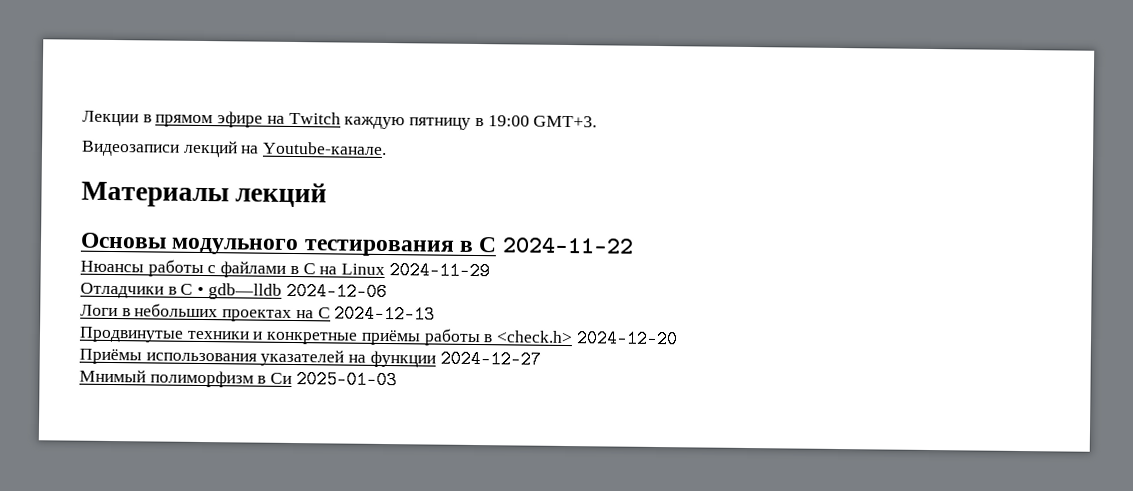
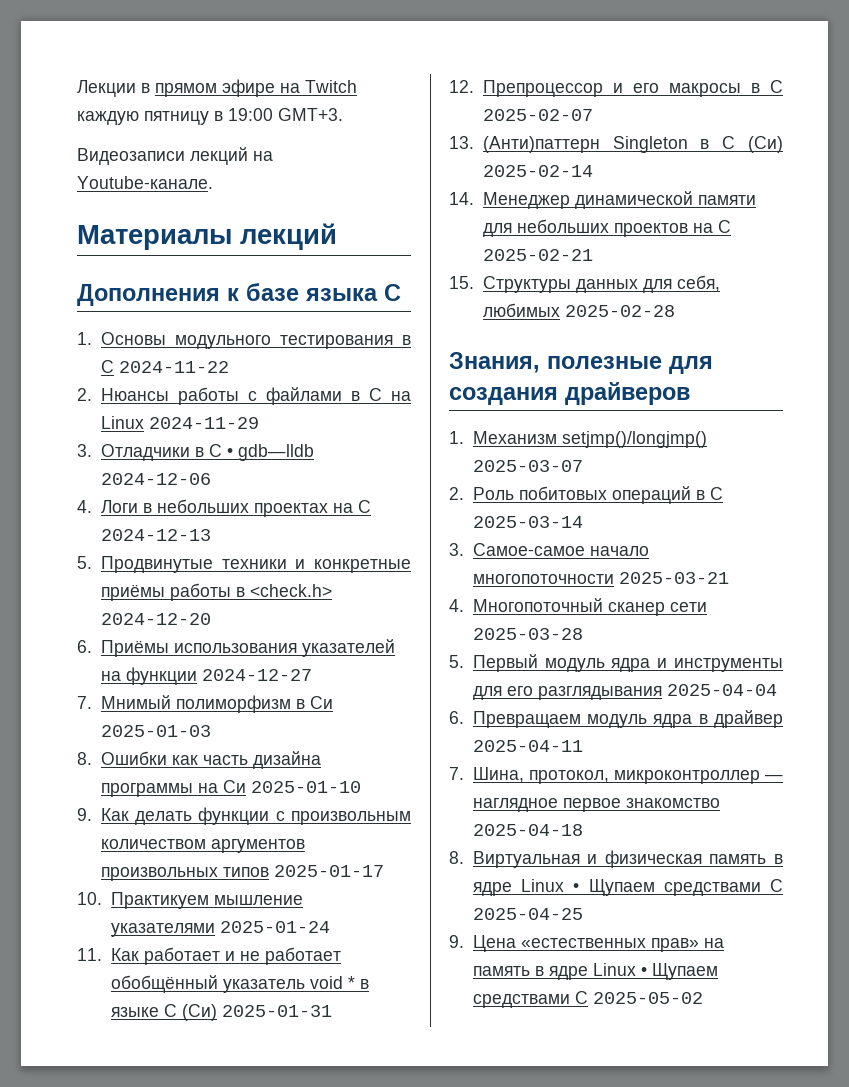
- Основы модульного тестирования в C 2024-11-22
+ Дополнения к базе языка C
+ 1. Основы модульного тестирования в C 2024-11-22
- Нюансы работы с файлами в C на Linux 2024-11-29
+ 2. Нюансы работы с файлами в C на Linux 2024-11-29
- Отладчики в С • gdb—lldb 2024-12-06
+ 3. Отладчики в С • gdb—lldb 2024-12-06
- Логи в небольших проектах на C 2024-12-13
+ 4. Логи в небольших проектах на C 2024-12-13
- Продвинутые техники и конкретные приёмы работы в <check.h> 2024-12-20
+ 5. Продвинутые техники и конкретные приёмы работы в <check.h> 2024-12-20
- Приёмы использования указателей на функции 2024-12-27
+ 6. Приёмы использования указателей на функции 2024-12-27
- Мнимый полиморфизм в Си 2025-01-03
+ 7. Мнимый полиморфизм в Си 2025-01-03
+ 8. Ошибки как часть дизайна программы на Си 2025-01-10
+ 9. Как делать функции с произвольным количеством аргументов произвольных типов 2025-01-17
+ 10. Практикуем мышление указателями 2025-01-24
+ 11. Как работает и не работает обобщённый указатель void * в языке C (Си) 2025-01-31
+ 12. Препроцессор и его макросы в C 2025-02-07
+ 13. (Анти)паттерн Singleton в C (Си) 2025-02-14
+ 14. Менеджер динамической памяти для небольших проектов на C 2025-02-21
+ 15. Структуры данных для себя, любимых 2025-02-28
+ Знания, полезные для создания драйверов
+ 1. Механизм setjmp()/longjmp() 2025-03-07
+ 2. Роль побитовых операций в C 2025-03-14
+ 3. Самое-самое начало многопоточности 2025-03-21
+ 4. Многопоточный сканер сети 2025-03-28
+ 5. Первый модуль ядра и инструменты для его разглядывания 2025-04-04
+ 6. Превращаем модуль ядра в драйвер 2025-04-11
+ 7. Шина, протокол, микроконтроллер — наглядное первое знакомство 2025-04-18
+ 8. Виртуальная и физическая память в ядре Linux • Щупаем средствами C 2025-04-25
+ 9. Цена «естественных прав» на память в ядре Linux • Щупаем средствами C 2025-05-02

